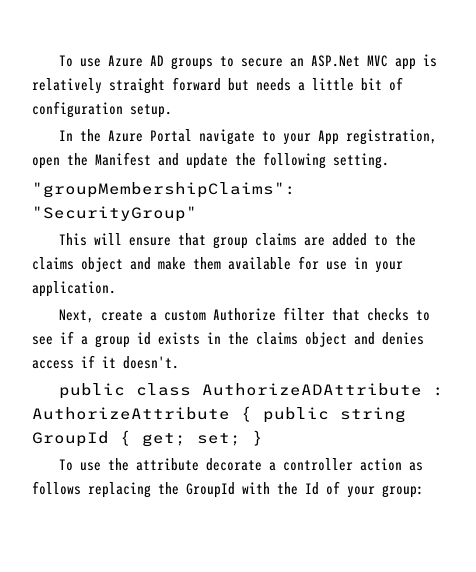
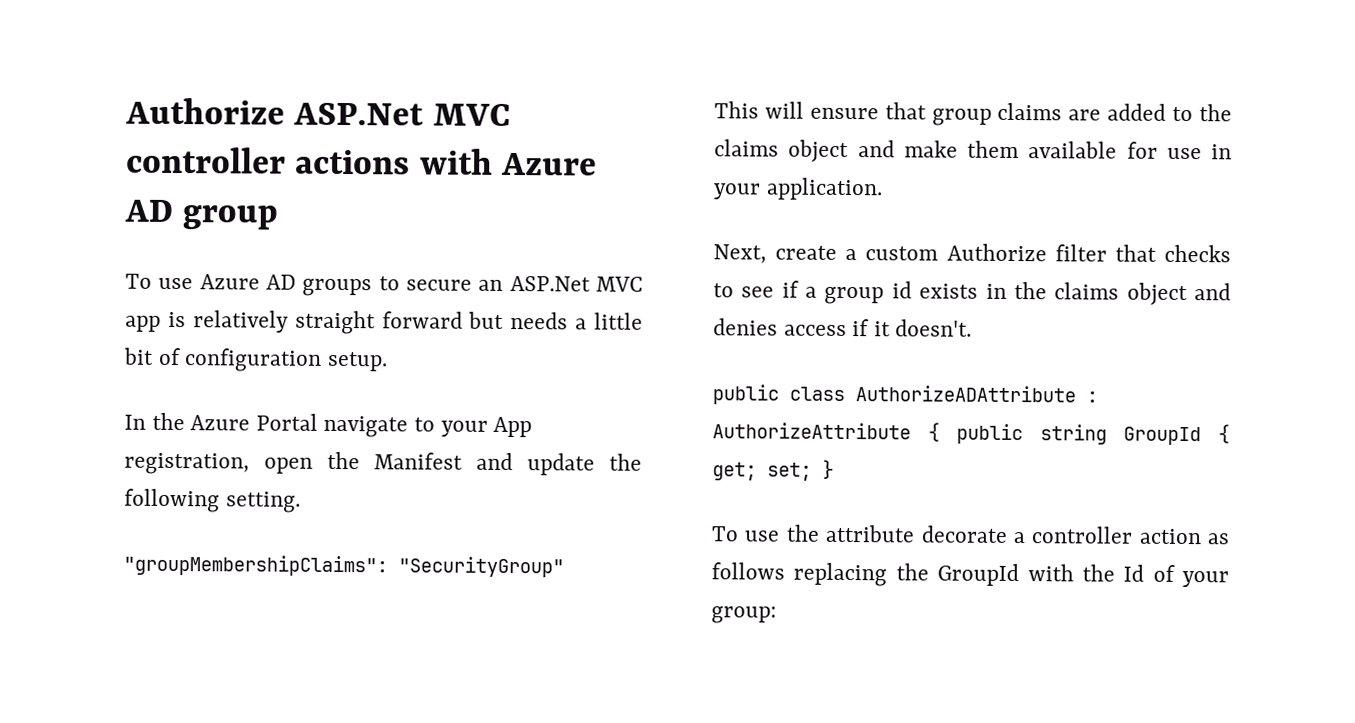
+ Authorize ASP.Net MVC controller actions with Azure AD group

